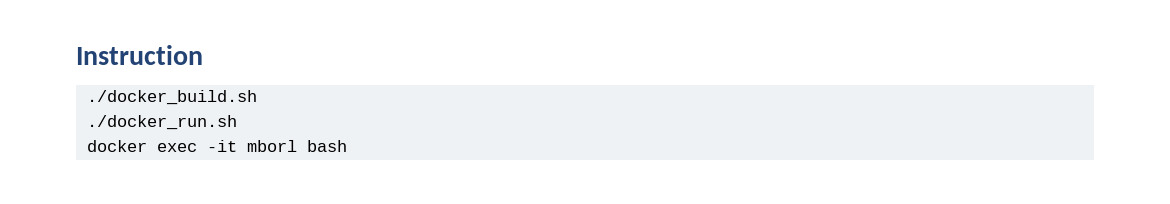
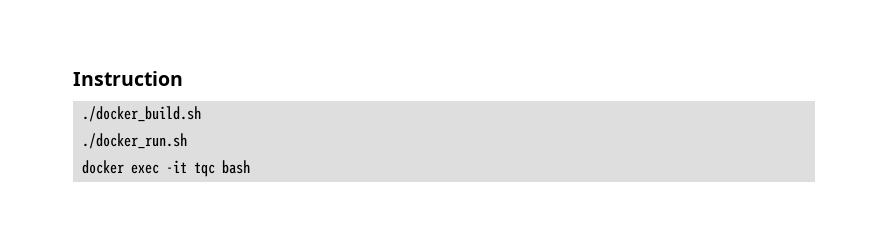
- docker exec -it mborl bash
+ docker exec -it tqc bash

